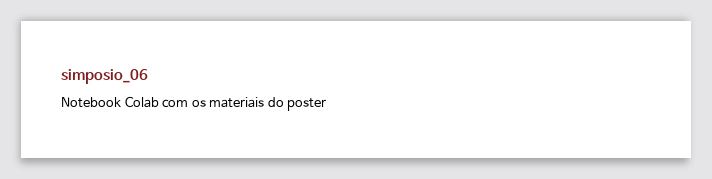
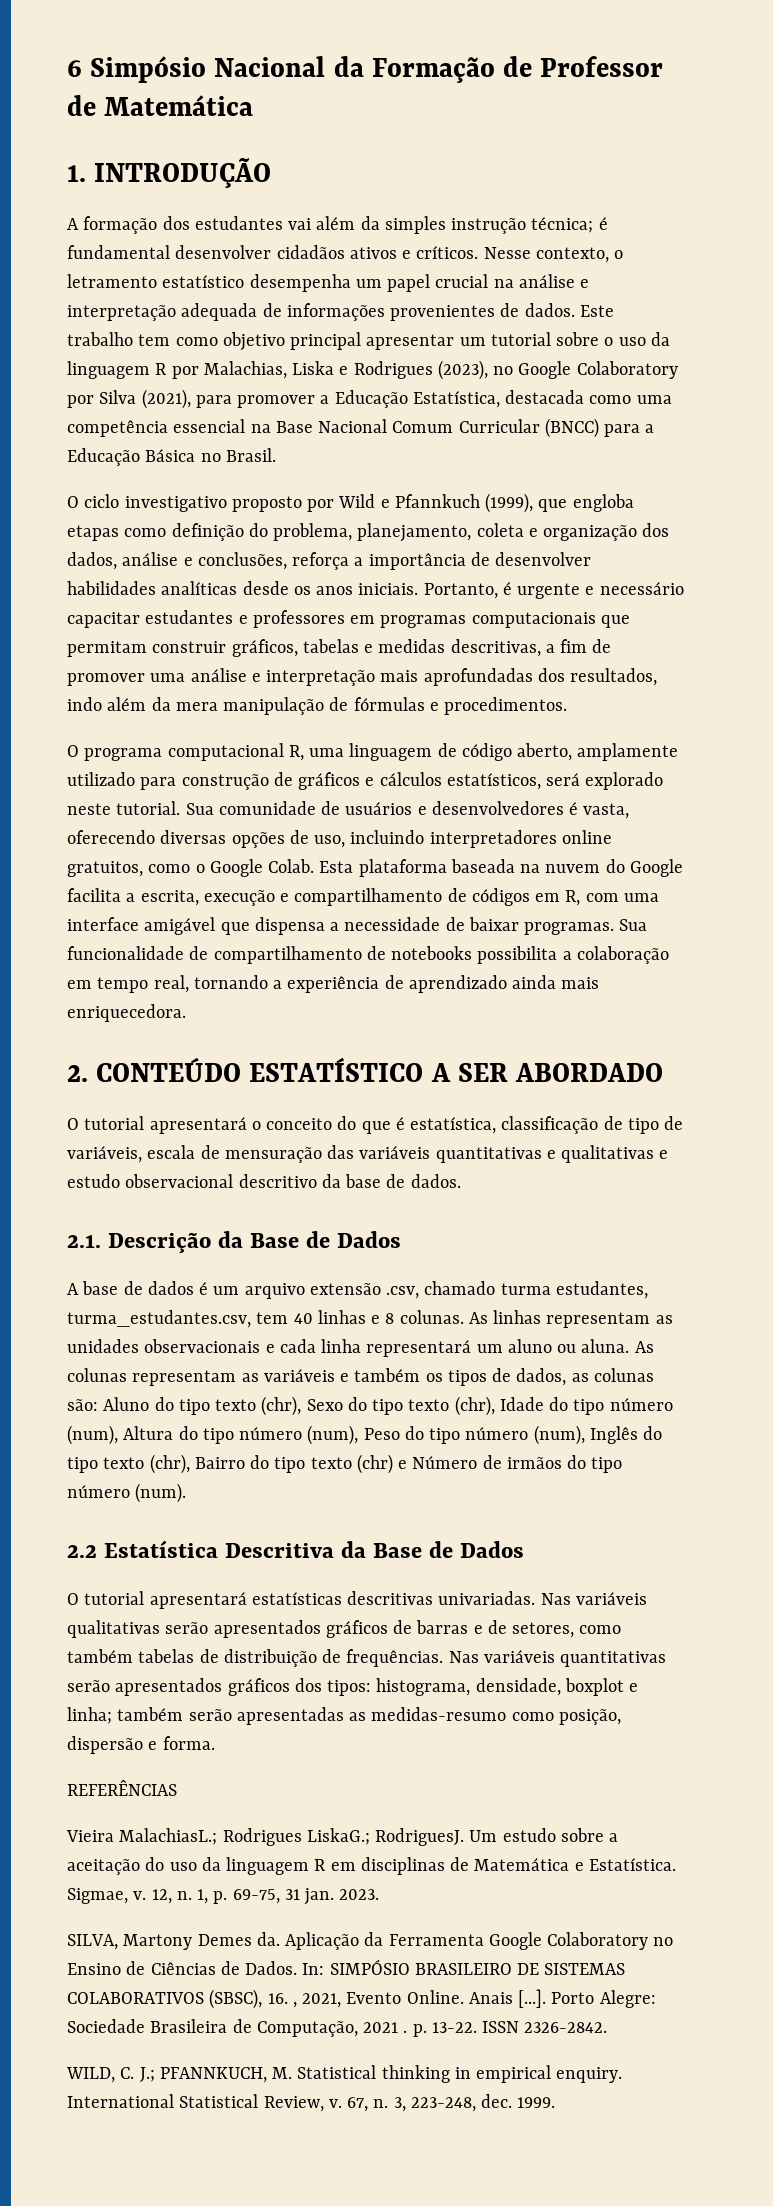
- simposio_06
- Notebook Colab com os materiais do poster
+ 6 Simpósio Nacional da Formação de Professor de Matemática
+ 1. INTRODUÇÃO
+ A formação dos estudantes vai além da simples instrução técnica; é fundamental desenvolver cidadãos ativos e críticos. Nesse contexto, o letramento estatístico desempenha um papel crucial na análise e interpretação adequada de informações provenientes de dados. Este trabalho tem como objetivo principal apresentar um tutorial sobre o uso da linguagem R por Malachias, Liska e Rodrigues (2023), no Google Colaboratory por Silva (2021), para promover a Educação Estatística, destacada como uma competência essencial na Base Nacional Comum Curricular (BNCC) para a Educação Básica no Brasil.
+ O ciclo investigativo proposto por Wild e Pfannkuch (1999), que engloba etapas como definição do problema, planejamento, coleta e organização dos dados, análise e conclusões, reforça a importância de desenvolver habilidades analíticas desde os anos iniciais. Portanto, é urgente e necessário capacitar estudantes e professores em programas computacionais que permitam construir gráficos, tabelas e medidas descritivas, a fim de promover uma análise e interpretação mais aprofundadas dos resultados, indo além da mera manipulação de fórmulas e procedimentos.
+ O programa computacional R, uma linguagem de código aberto, amplamente utilizado para construção de gráficos e cálculos estatísticos, será explorado neste tutorial. Sua comunidade de usuários e desenvolvedores é vasta, oferecendo diversas opções de uso, incluindo interpretadores online gratuitos, como o Google Colab. Esta plataforma baseada na nuvem do Google facilita a escrita, execução e compartilhamento de códigos em R, com uma interface amigável que dispensa a necessidade de baixar programas. Sua funcionalidade de compartilhamento de notebooks possibilita a colaboração em tempo real, tornando a experiência de aprendizado ainda mais enriquecedora.
+ 2. CONTEÚDO ESTATÍSTICO A SER ABORDADO
+ O tutorial apresentará o conceito do que é estatística, classificação de tipo de variáveis, escala de mensuração das variáveis quantitativas e qualitativas e estudo observacional descritivo da base de dados.
+ 2.1. Descrição da Base de Dados
+ A base de dados é um arquivo extensão .csv, chamado turma estudantes, turma_estudantes.csv, tem 40 linhas e 8 colunas. As linhas representam as unidades observacionais e cada linha representará um aluno ou aluna. As colunas representam as variáveis e também os tipos de dados, as colunas são: Aluno do tipo texto (chr), Sexo do tipo texto (chr), Idade do tipo número (num), Altura do tipo número (num), Peso do tipo número (num), Inglês do tipo texto (chr), Bairro do tipo texto (chr) e Número de irmãos do tipo número (num).
+ 2.2 Estatística Descritiva da Base de Dados
+ O tutorial apresentará estatísticas descritivas univariadas. Nas variáveis qualitativas serão apresentados gráficos de barras e de setores, como também tabelas de distribuição de frequências. Nas variáveis quantitativas serão apresentados gráficos dos tipos: histograma, densidade, boxplot e linha; também serão apresentadas as medidas-resumo como posição, dispersão e forma.
+ REFERÊNCIAS
+ Vieira MalachiasL.; Rodrigues LiskaG.; RodriguesJ. Um estudo sobre a aceitação do uso da linguagem R em disciplinas de Matemática e Estatística. Sigmae, v. 12, n. 1, p. 69-75, 31 jan. 2023.
+ SILVA, Martony Demes da. Aplicação da Ferramenta Google Colaboratory no Ensino de Ciências de Dados. In: SIMPÓSIO BRASILEIRO DE SISTEMAS COLABORATIVOS (SBSC), 16. , 2021, Evento Online. Anais [...]. Porto Alegre: Sociedade Brasileira de Computação, 2021 . p. 13-22. ISSN 2326-2842.
+ WILD, C. J.; PFANNKUCH, M. Statistical thinking in empirical enquiry. International Statistical Review, v. 67, n. 3, 223-248, dec. 1999.

